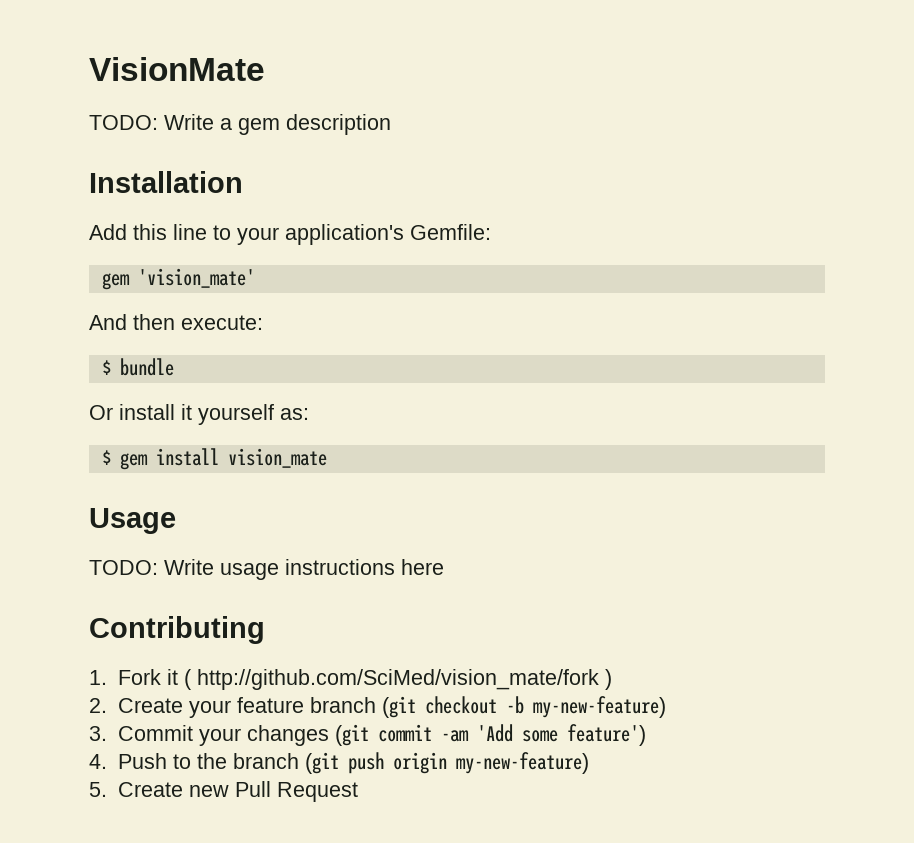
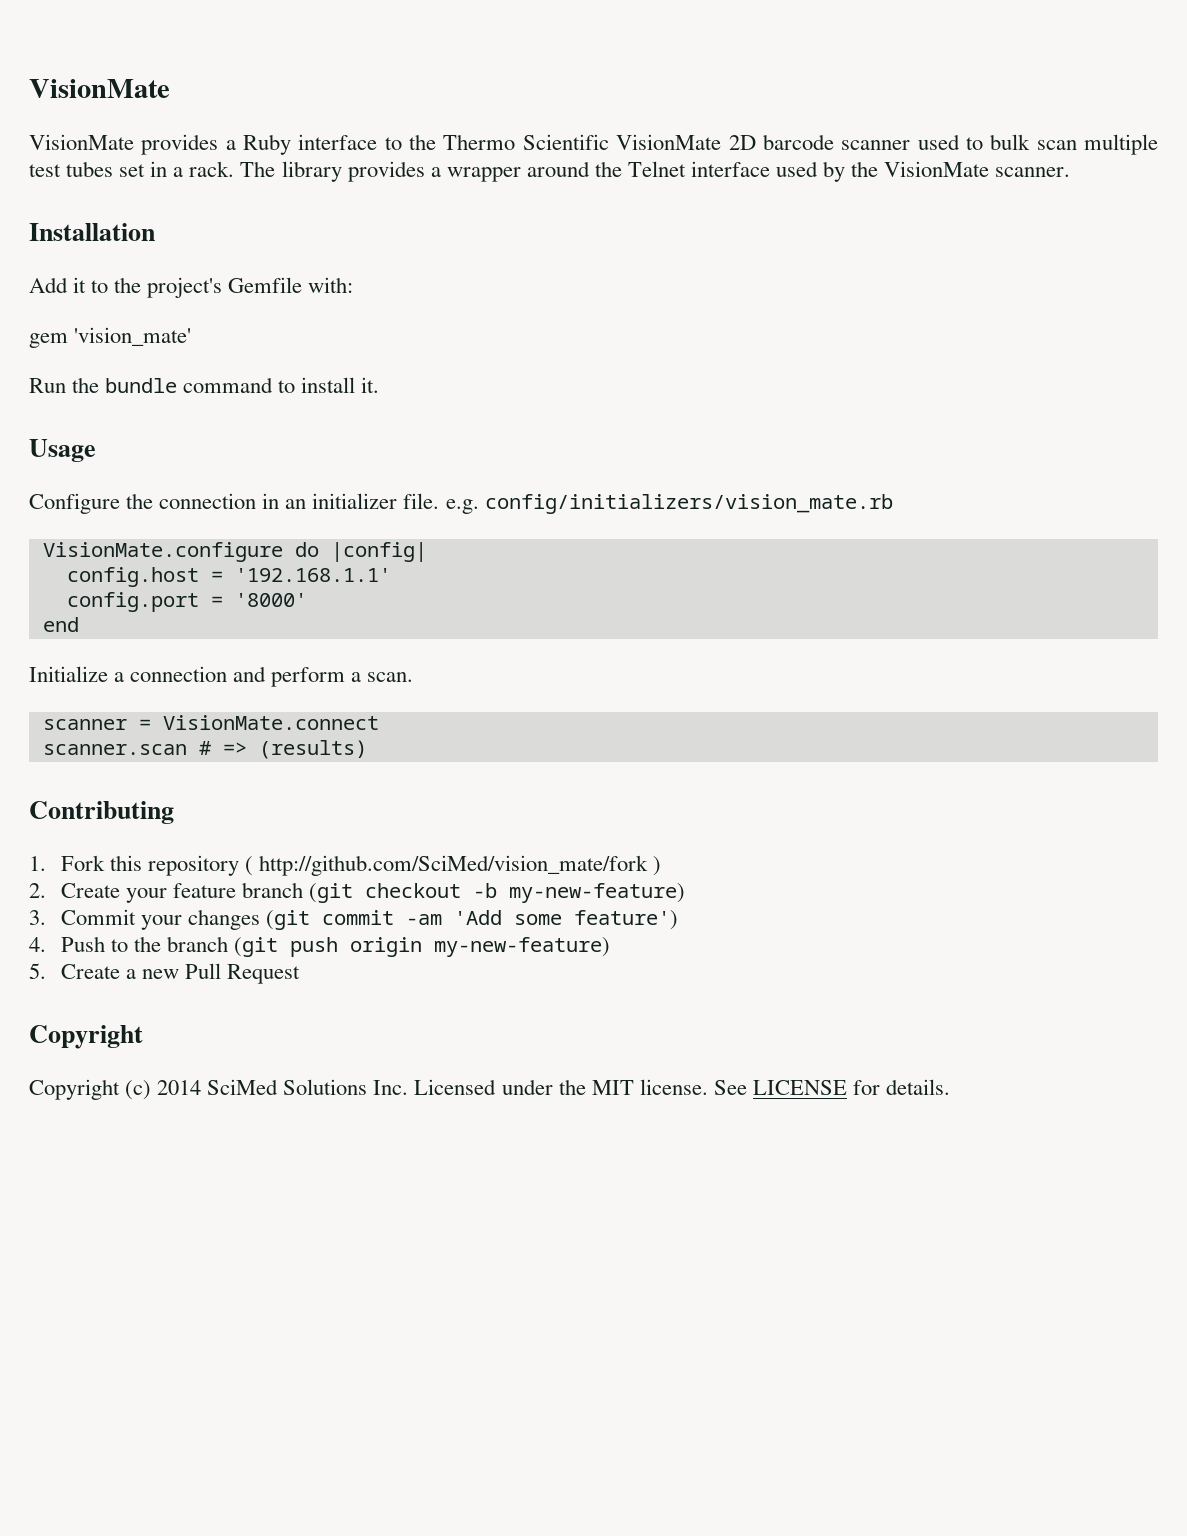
- TODO: Write a gem description
+ VisionMate provides a Ruby interface to the Thermo Scientific VisionMate 2D barcode scanner used to bulk scan multiple test tubes set in a rack. The library provides a wrapper around the Telnet interface used by the VisionMate scanner.
  Installation
- Add this line to your application's Gemfile:
+ Add it to the project's Gemfile with:
  gem 'vision_mate'
- And then execute:
- $ bundle
- Or install it yourself as:
- $ gem install vision_mate
+ Run the bundle command to install it.
  Usage
- TODO: Write usage instructions here
+ Configure the connection in an initializer file. e.g. config/initializers/vision_mate.rb
+ VisionMate.configure do |config|
+ config.host = '192.168.1.1'
+ config.port = '8000'
+ end
+ Initialize a connection and perform a scan.
+ scanner = VisionMate.connect
+ scanner.scan # => (results)
- 1. Fork it ( http://github.com/SciMed/vision_mate/fork )
+ 1. Fork this repository ( http://github.com/SciMed/vision_mate/fork )
- 5. Create new Pull Request
+ 5. Create a new Pull Request
+ Copyright
+ Copyright (c) 2014 SciMed Solutions Inc. Licensed under the MIT license. See LICENSE for details.

